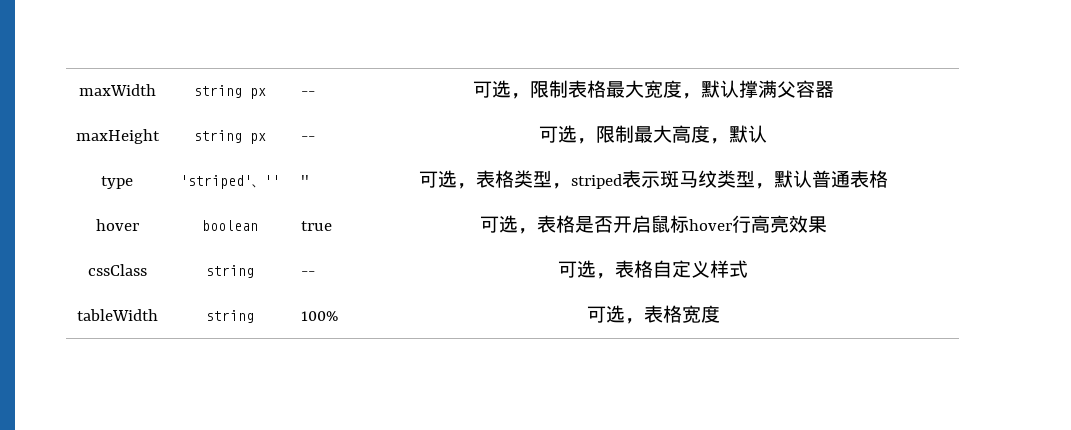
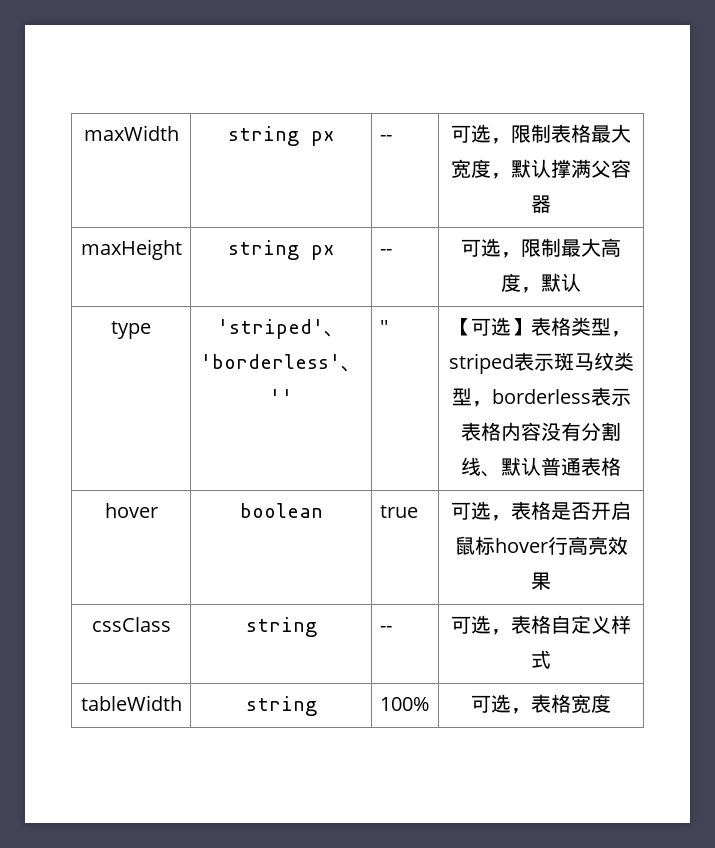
- type | 'striped'、'' | '' | 可选，表格类型，striped表示斑马纹类型，默认普通表格
+ type | 'striped'、'borderless'、'' | '' | 【可选】表格类型，striped表示斑马纹类型，borderless表示表格内容没有分割线、默认普通表格

